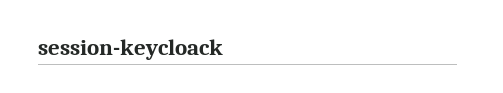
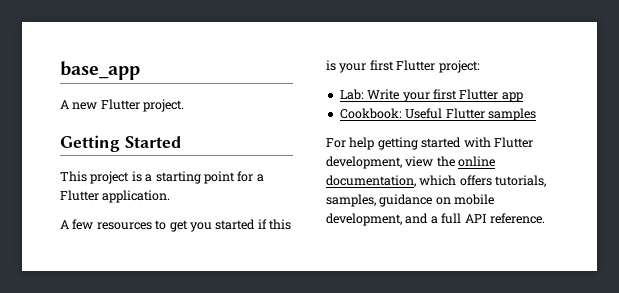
- session-keycloack
+ base_app
+ A new Flutter project.
+ Getting Started
+ This project is a starting point for a Flutter application.
+ A few resources to get you started if this is your first Flutter project:
+ Lab: Write your first Flutter app
+ Cookbook: Useful Flutter samples
+ For help getting started with Flutter development, view the online documentation, which offers tutorials, samples, guidance on mobile development, and a full API reference.

